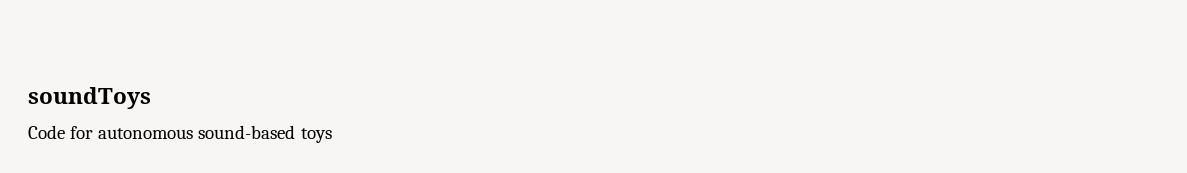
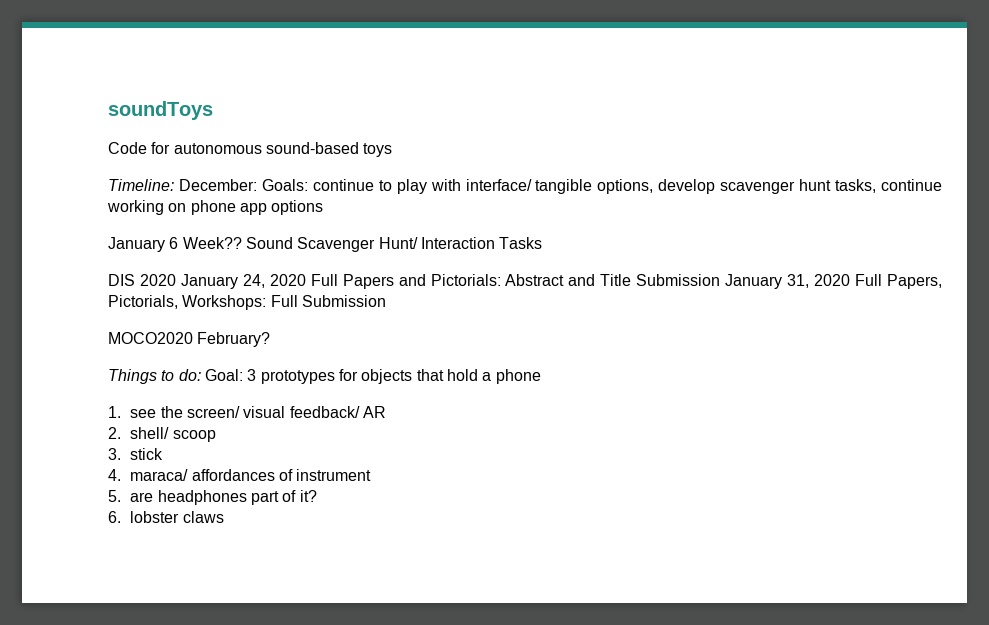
+ Timeline: December: Goals: continue to play with interface/ tangible options, develop scavenger hunt tasks, continue working on phone app options
+ January 6 Week?? Sound Scavenger Hunt/ Interaction Tasks
+ DIS 2020 January 24, 2020 Full Papers and Pictorials: Abstract and Title Submission January 31, 2020 Full Papers, Pictorials, Workshops: Full Submission
+ MOCO2020 February?
+ Things to do: Goal: 3 prototypes for objects that hold a phone
+ 1. see the screen/ visual feedback/ AR
+ 2. shell/ scoop
+ 3. stick
+ 4. maraca/ affordances of instrument
+ 5. are headphones part of it?
+ 6. lobster claws

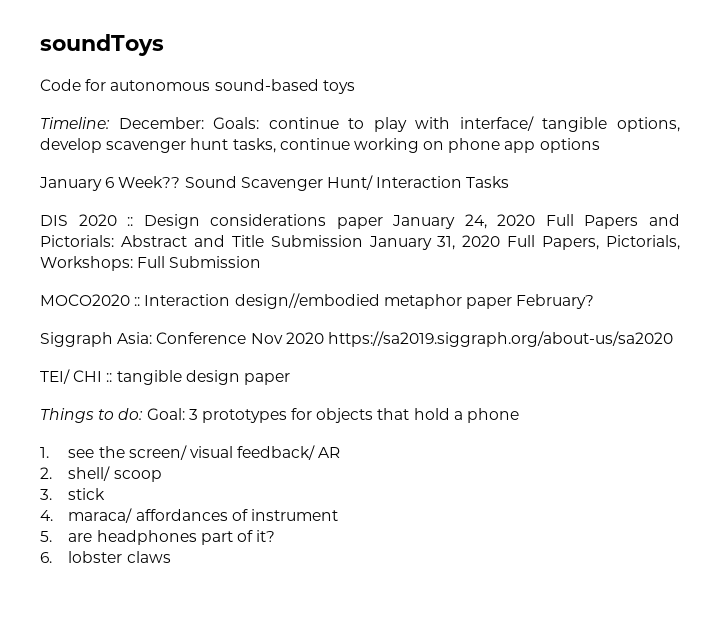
- DIS 2020 January 24, 2020 Full Papers and Pictorials: Abstract and Title Submission January 31, 2020 Full Papers, Pictorials, Workshops: Full Submission
+ DIS 2020 :: Design considerations paper January 24, 2020 Full Papers and Pictorials: Abstract and Title Submission January 31, 2020 Full Papers, Pictorials, Workshops: Full Submission
- MOCO2020 February?
+ MOCO2020 :: Interaction design//embodied metaphor paper February?
+ Siggraph Asia: Conference Nov 2020 https://sa2019.siggraph.org/about-us/sa2020
+ TEI/ CHI :: tangible design paper

